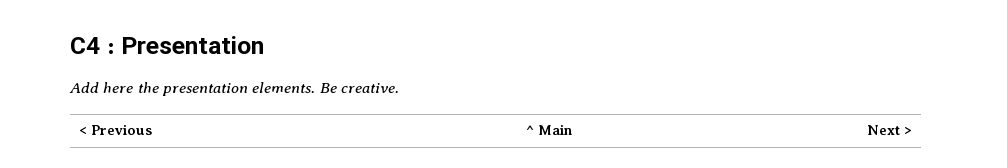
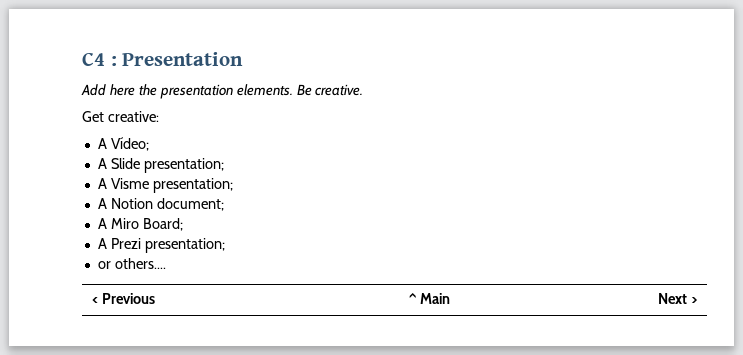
+ Get creative:
+ A Vídeo;
+ A Slide presentation;
+ A Visme presentation;
+ A Notion document;
+ A Miro Board;
+ A Prezi presentation;
+ or others....

